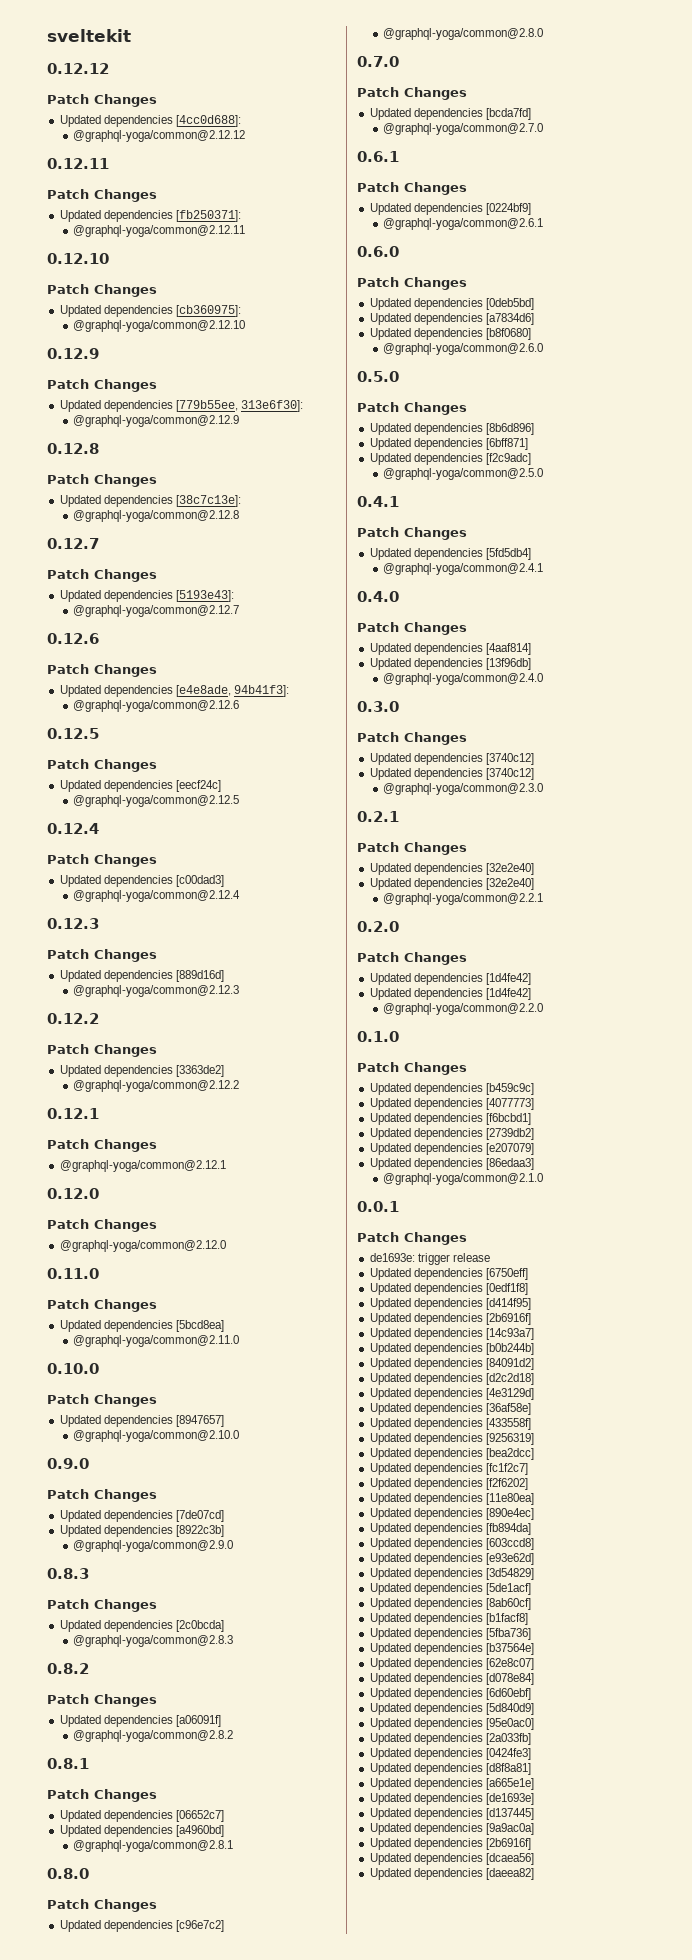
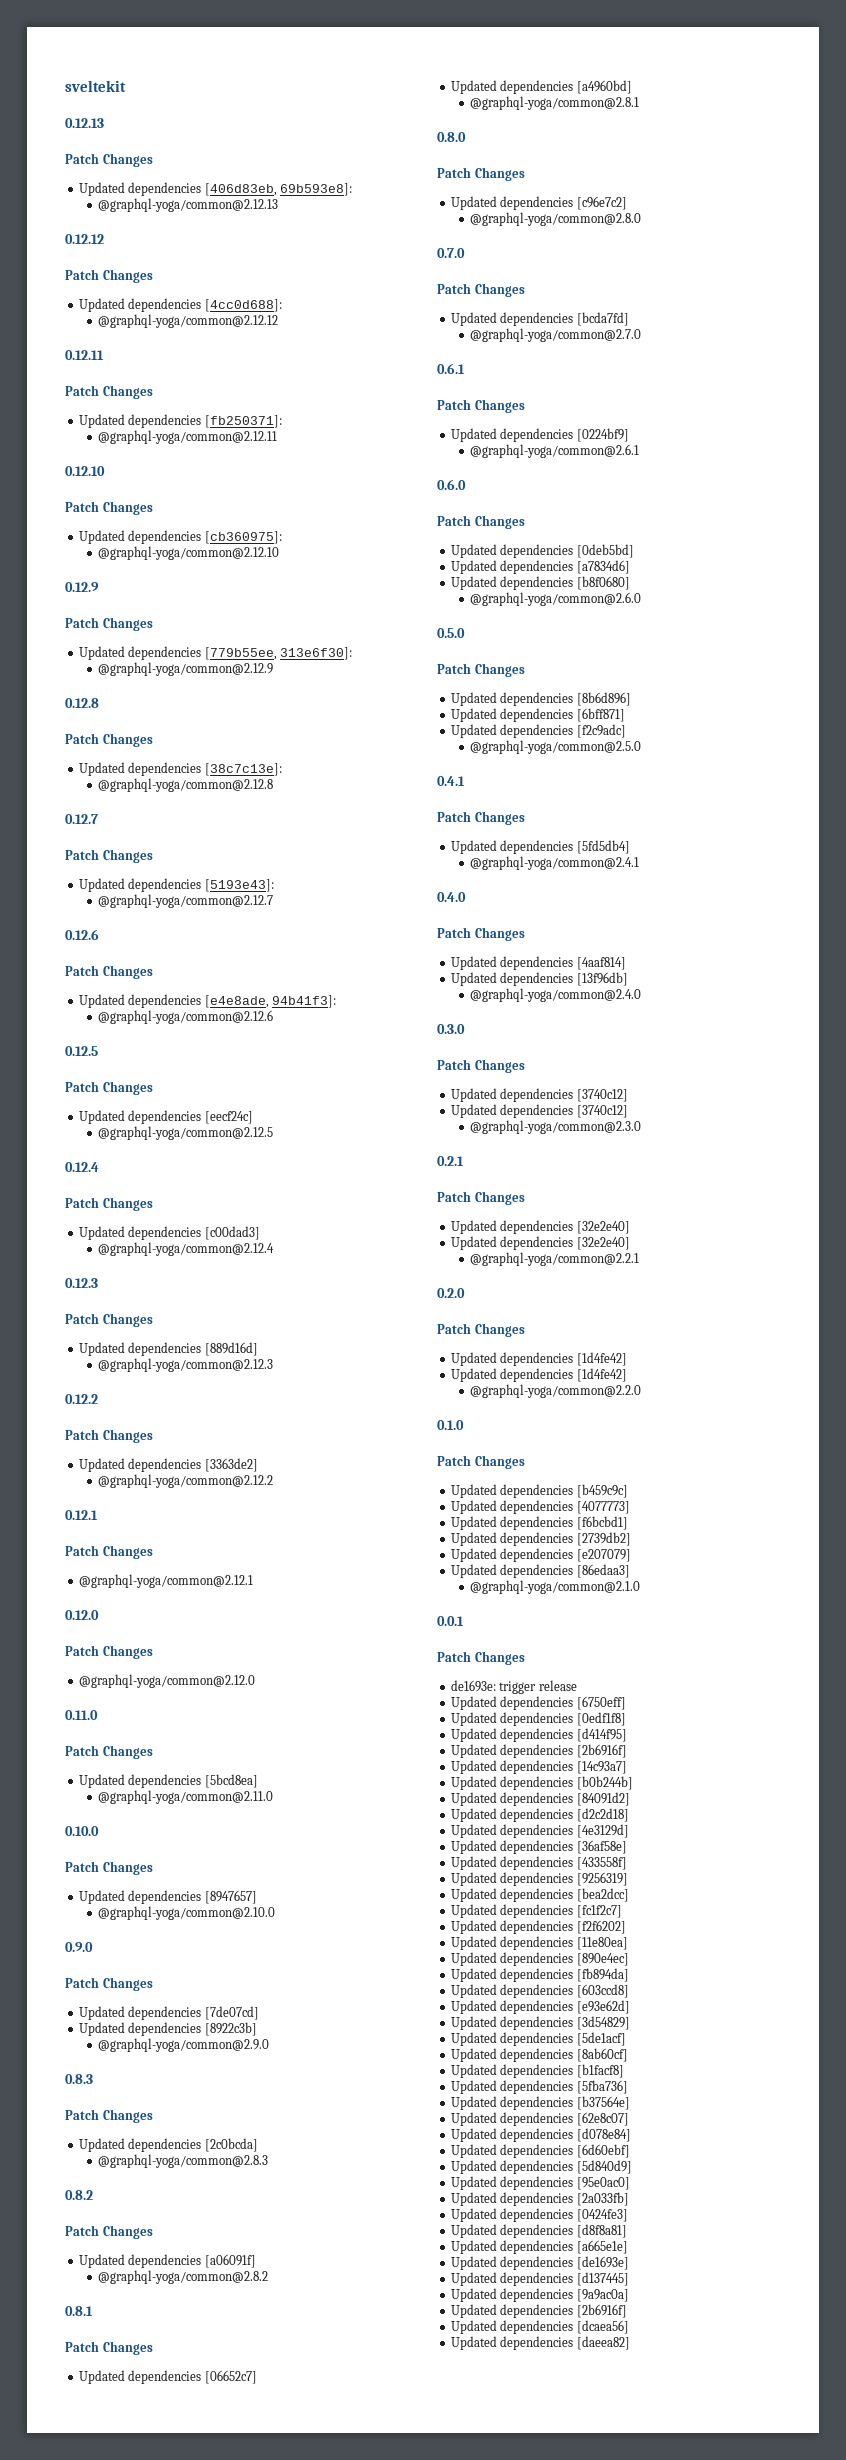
+ 0.12.13
+ Patch Changes
+ Updated dependencies [406d83eb, 69b593e8]:
+ @graphql-yoga/common@2.12.13

